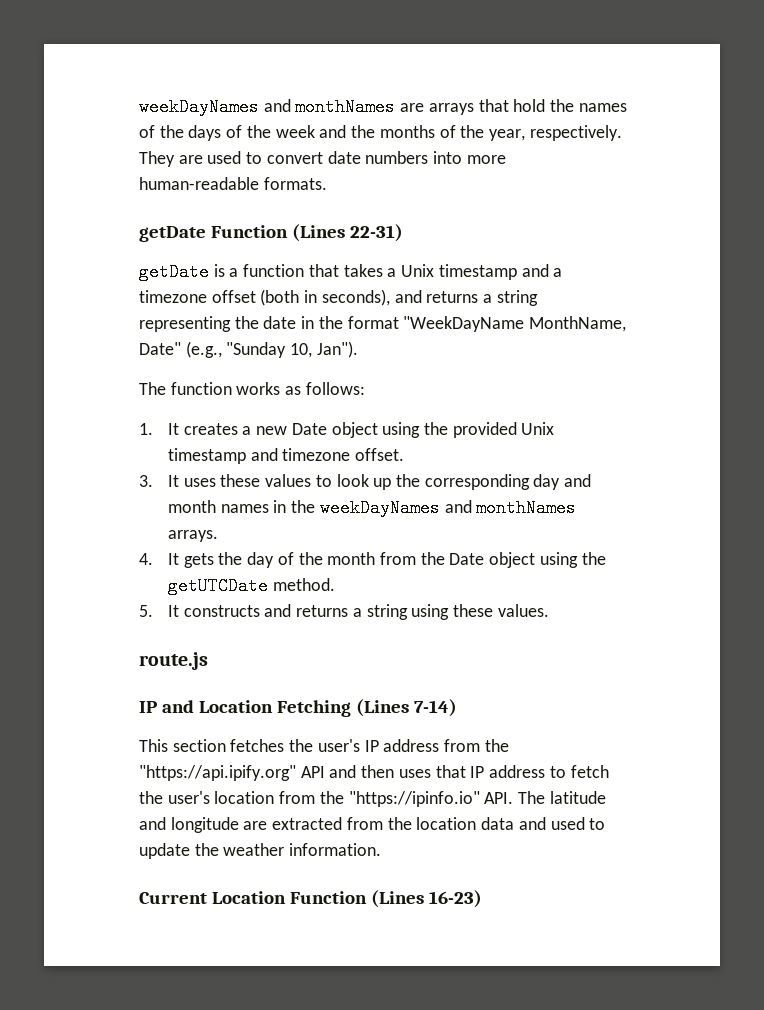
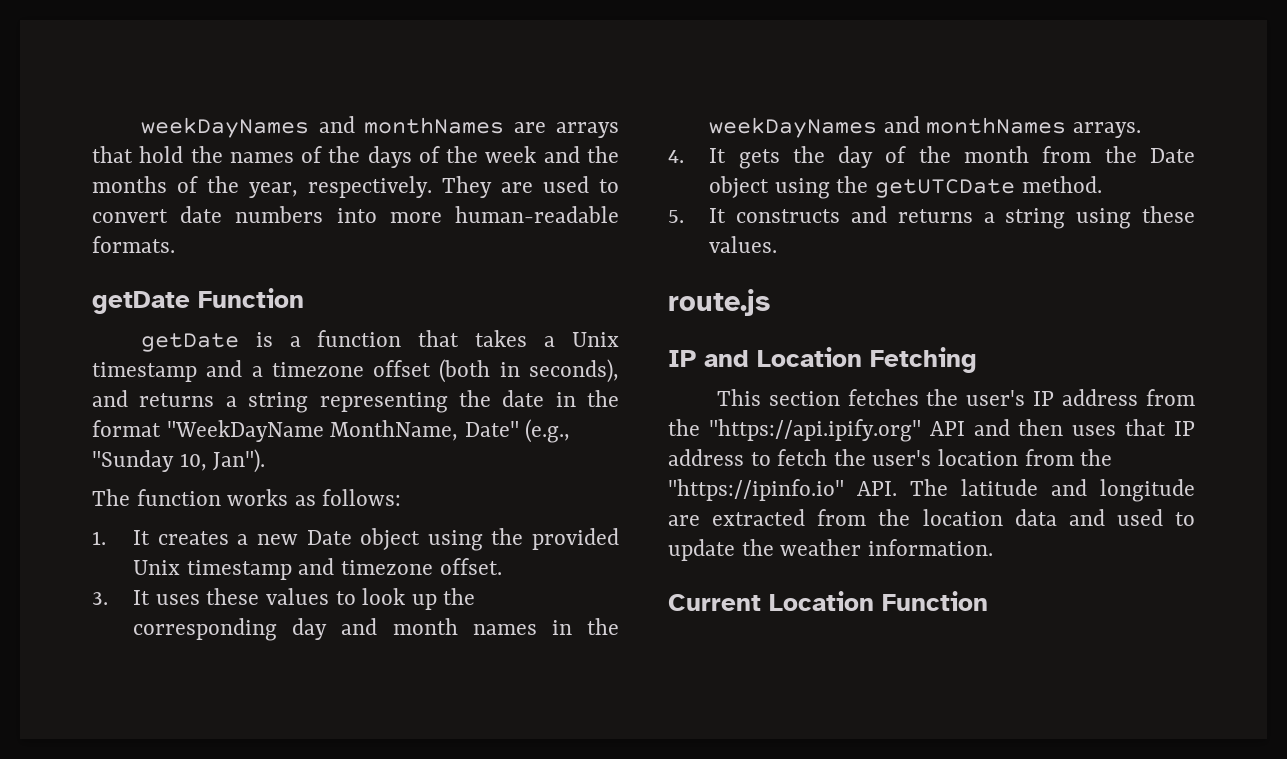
- getDate Function (Lines 22-31)
+ getDate Function
- IP and Location Fetching (Lines 7-14)
+ IP and Location Fetching
- Current Location Function (Lines 16-23)
+ Current Location Function

